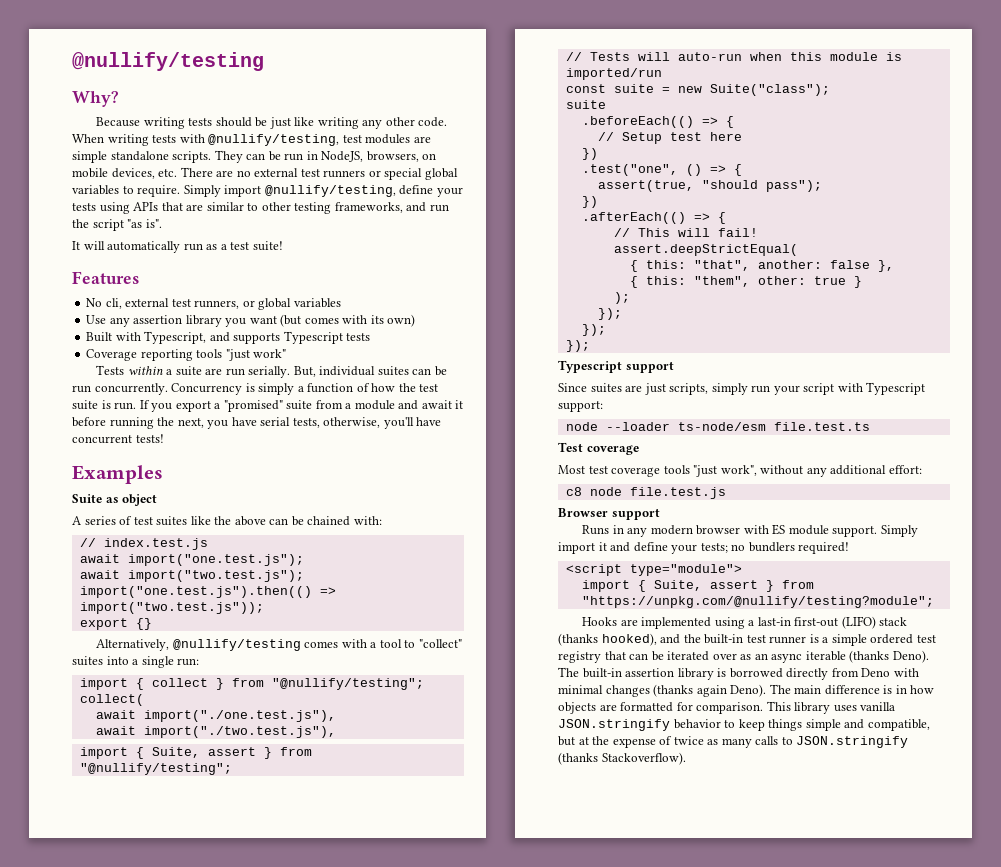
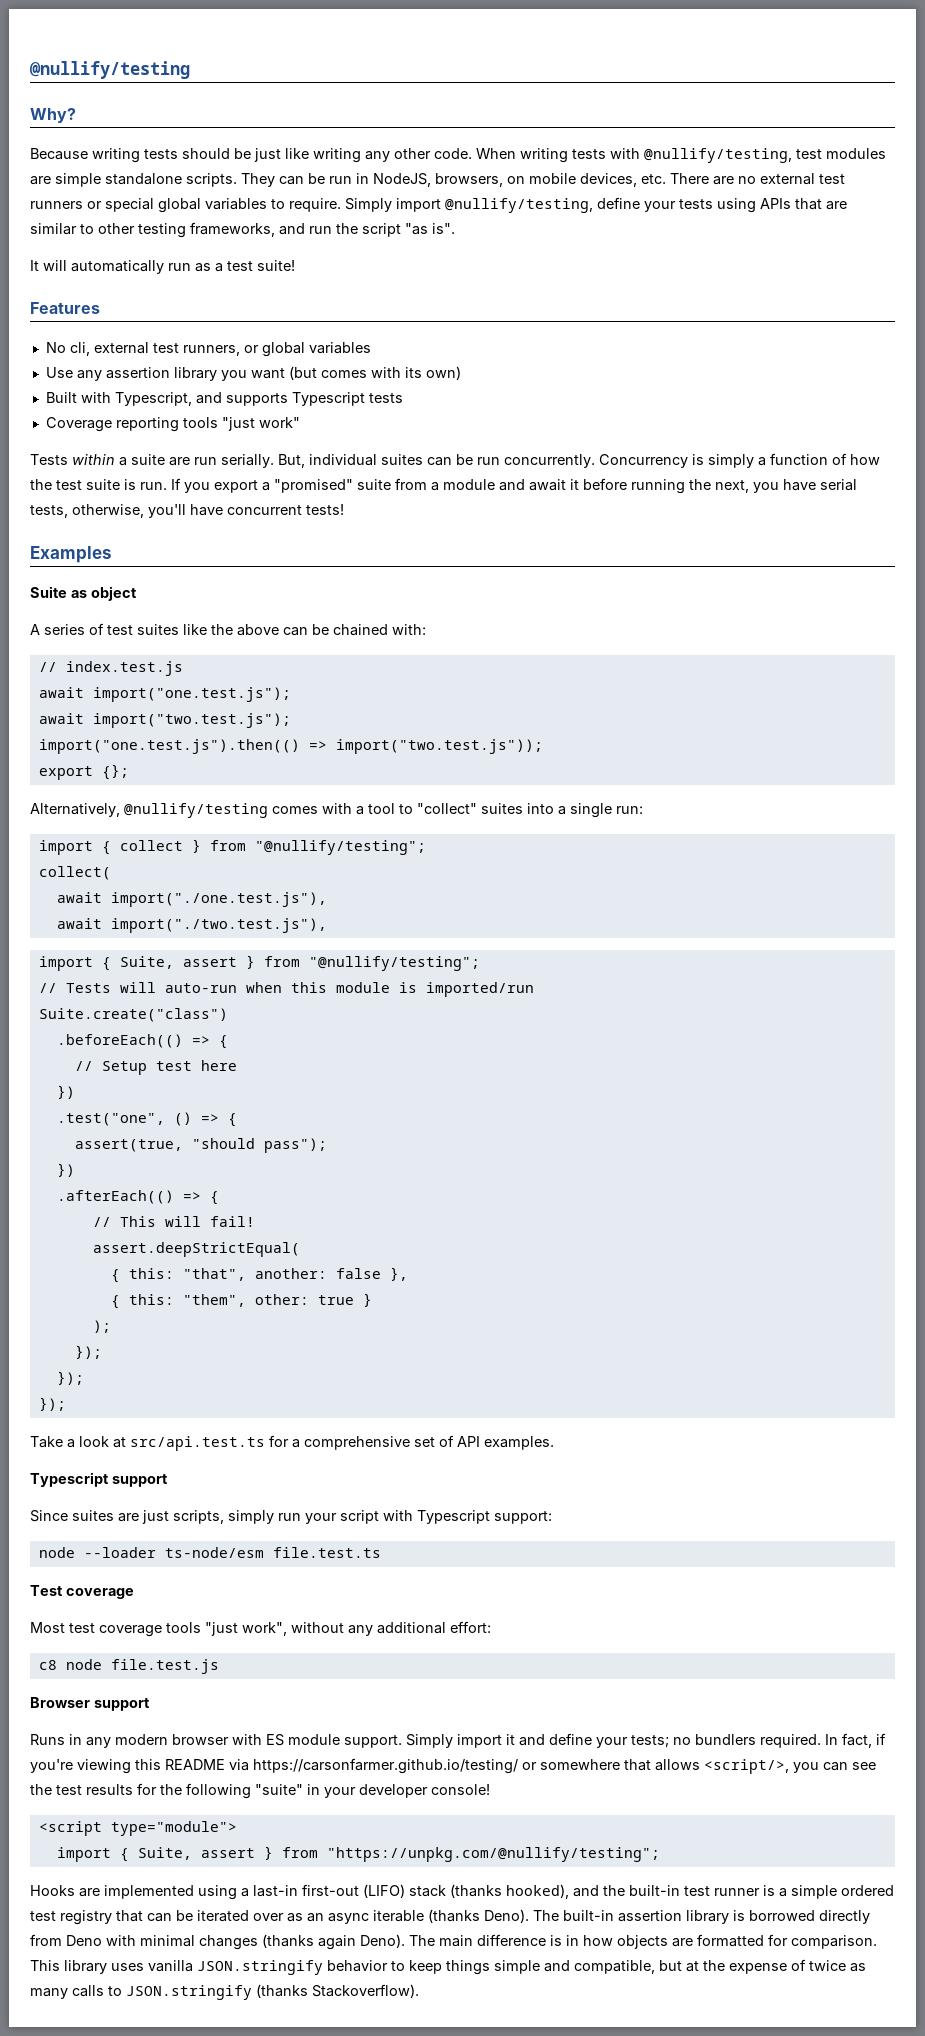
- export {}
+ export {};
- const suite = new Suite("class");
- suite
+ Suite.create("class")
+ Take a look at src/api.test.ts for a comprehensive set of API examples.
- Simply import it and define your tests; no bundlers required!
+ Simply import it and define your tests; no bundlers required. In fact, if you're viewing this README via https://carsonfarmer.github.io/testing/ or somewhere that allows <script/>, you can see the test results for the following "suite" in your developer console!
- import { Suite, assert } from "https://unpkg.com/@nullify/testing?module";
+ import { Suite, assert } from "https://unpkg.com/@nullify/testing";

